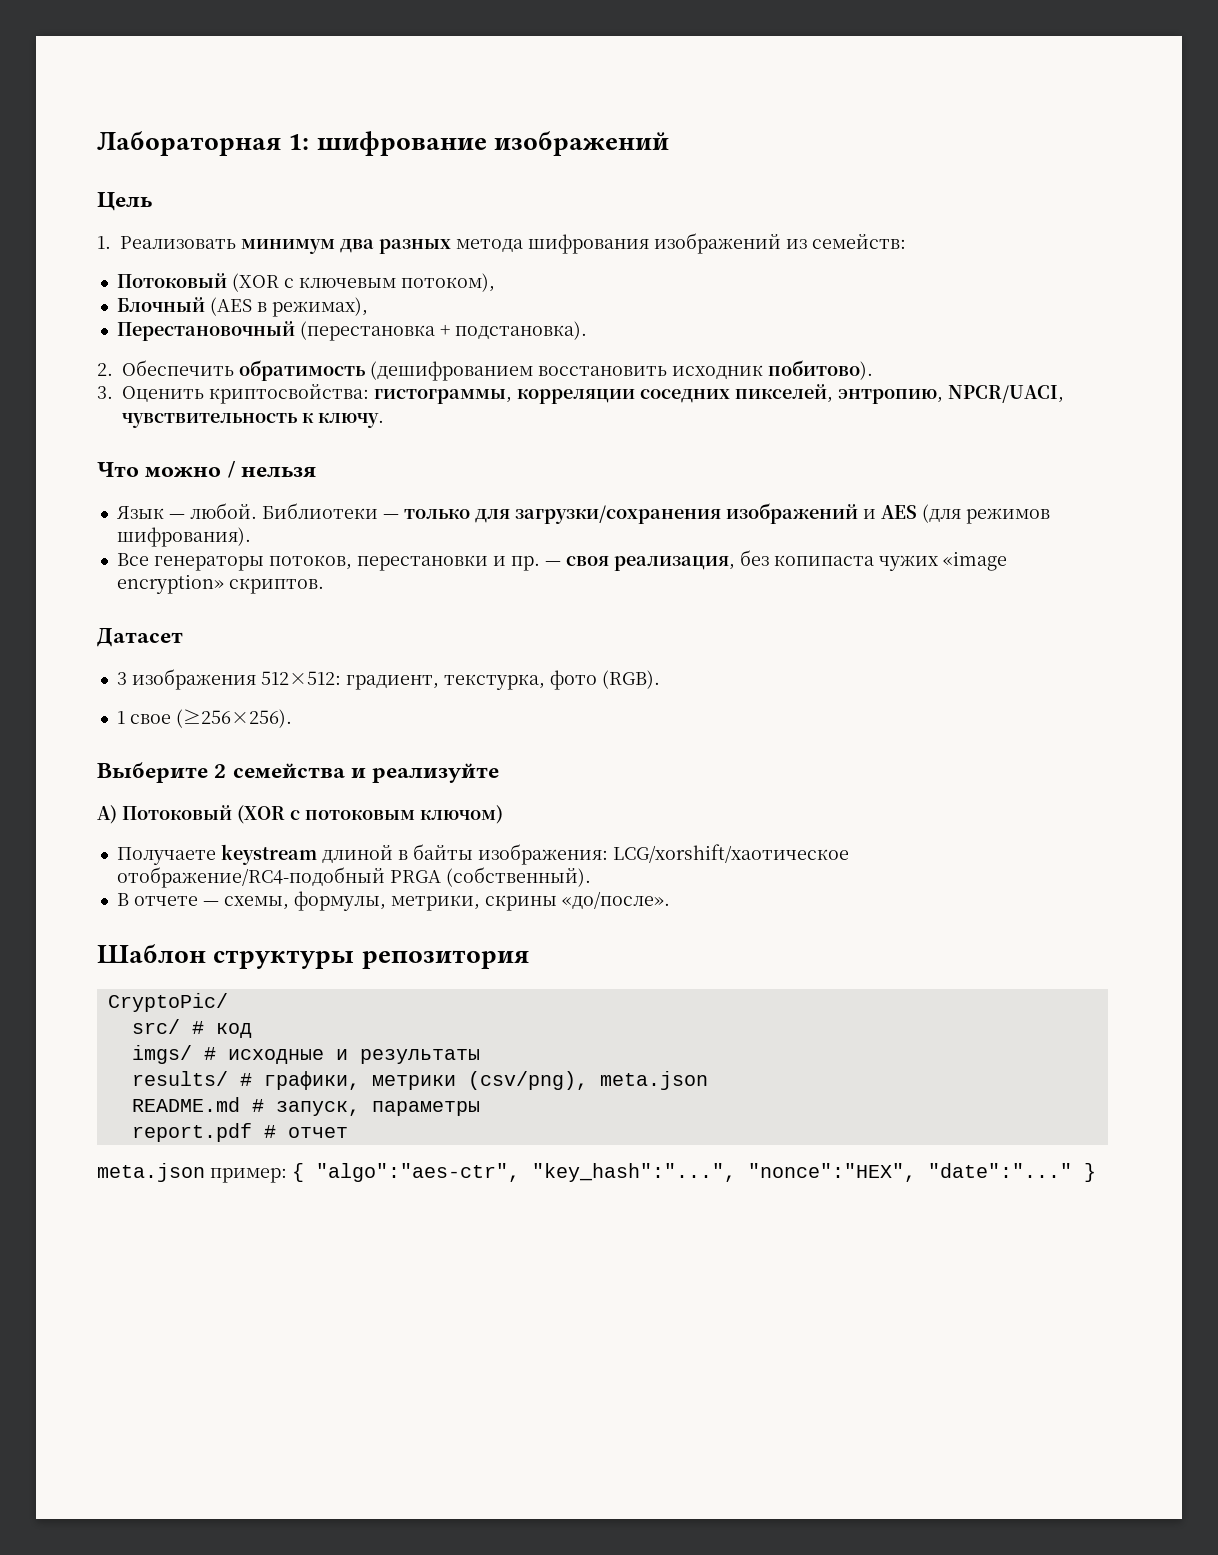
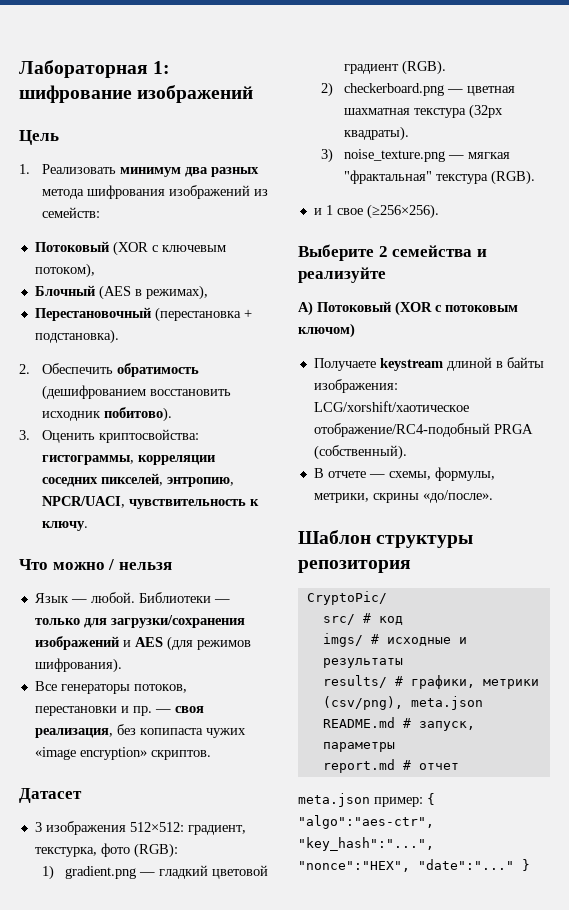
- 3 изображения 512×512: градиент, текстурка, фото (RGB).
- 1 свое (≥256×256).
+ 3 изображения 512×512: градиент, текстурка, фото (RGB):
+ 1) gradient.png — гладкий цветовой градиент (RGB).
+ 2) checkerboard.png — цветная шахматная текстура (32px квадраты).
+ 3) noise_texture.png — мягкая "фрактальная" текстура (RGB).
+ и 1 свое (≥256×256).
- report.pdf # отчет
+ report.md # отчет

